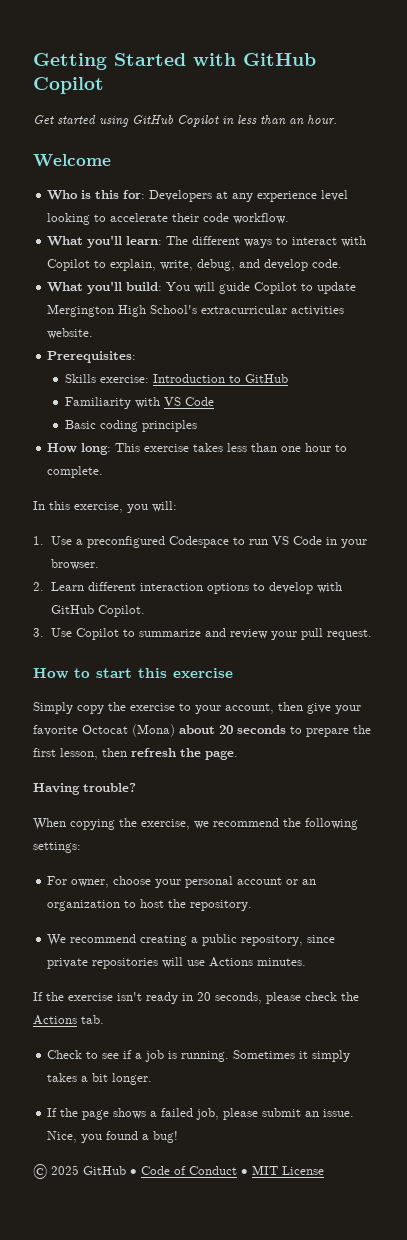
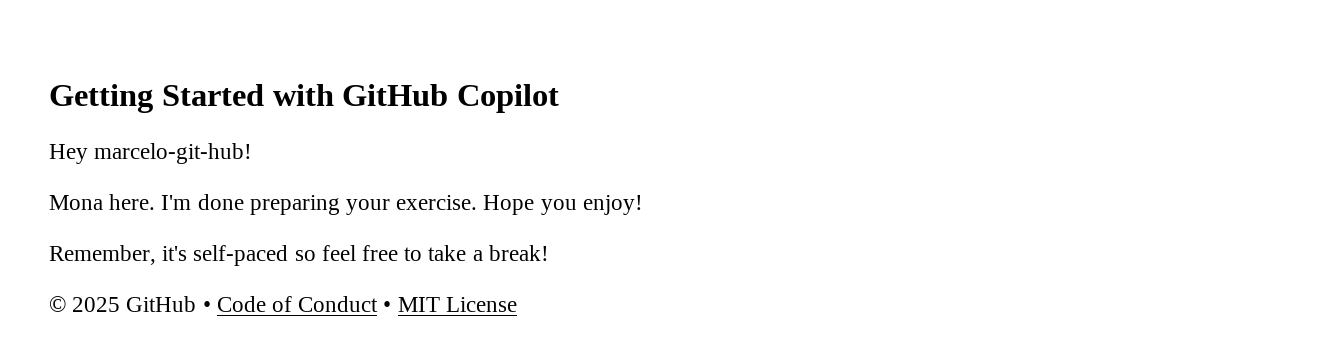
- Get started using GitHub Copilot in less than an hour.
- Welcome
- Who is this for: Developers at any experience level looking to accelerate their code workflow.
- What you'll learn: The different ways to interact with Copilot to explain, write, debug, and develop code.
- What you'll build: You will guide Copilot to update Mergington High School's extracurricular activities website.
- Prerequisites:
- Skills exercise: Introduction to GitHub
- Familiarity with VS Code
- Basic coding principles
- How long: This exercise takes less than one hour to complete.
- In this exercise, you will:
- 1. Use a preconfigured Codespace to run VS Code in your browser.
- 2. Learn different interaction options to develop with GitHub Copilot.
- 3. Use Copilot to summarize and review your pull request.
- How to start this exercise
- Simply copy the exercise to your account, then give your favorite Octocat (Mona) about 20 seconds to prepare the first lesson, then refresh the page.
- Having trouble?
- When copying the exercise, we recommend the following settings:
- For owner, choose your personal account or an organization to host the repository.
- We recommend creating a public repository, since private repositories will use Actions minutes.
- If the exercise isn't ready in 20 seconds, please check the Actions tab.
- Check to see if a job is running. Sometimes it simply takes a bit longer.
- If the page shows a failed job, please submit an issue. Nice, you found a bug!
+ Hey marcelo-git-hub!
+ Mona here. I'm done preparing your exercise. Hope you enjoy!
+ Remember, it's self-paced so feel free to take a break!

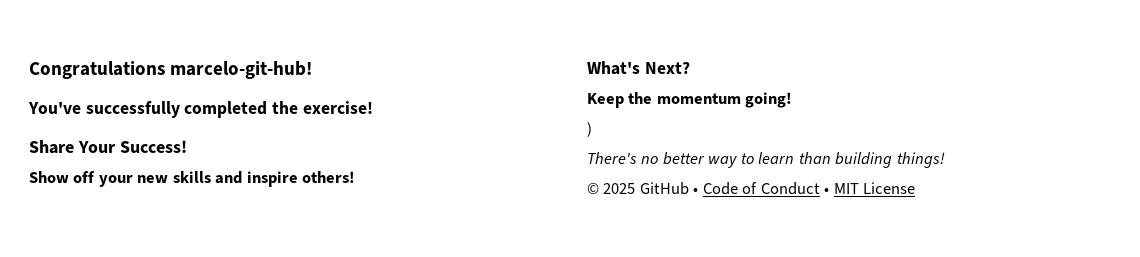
- Getting Started with GitHub Copilot
- Hey marcelo-git-hub!
- Mona here. I'm done preparing your exercise. Hope you enjoy!
- Remember, it's self-paced so feel free to take a break!
+ Congratulations marcelo-git-hub!
+ You've successfully completed the exercise!
+ Share Your Success!
+ Show off your new skills and inspire others!
+ What's Next?
+ Keep the momentum going!
+ )
+ There's no better way to learn than building things!

